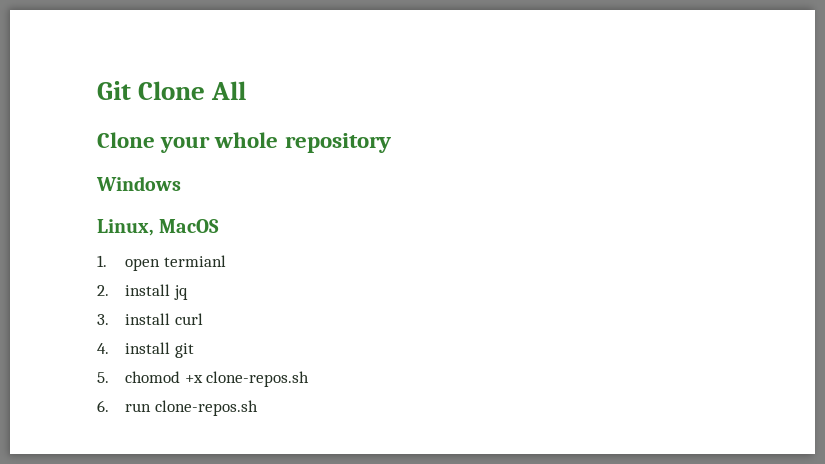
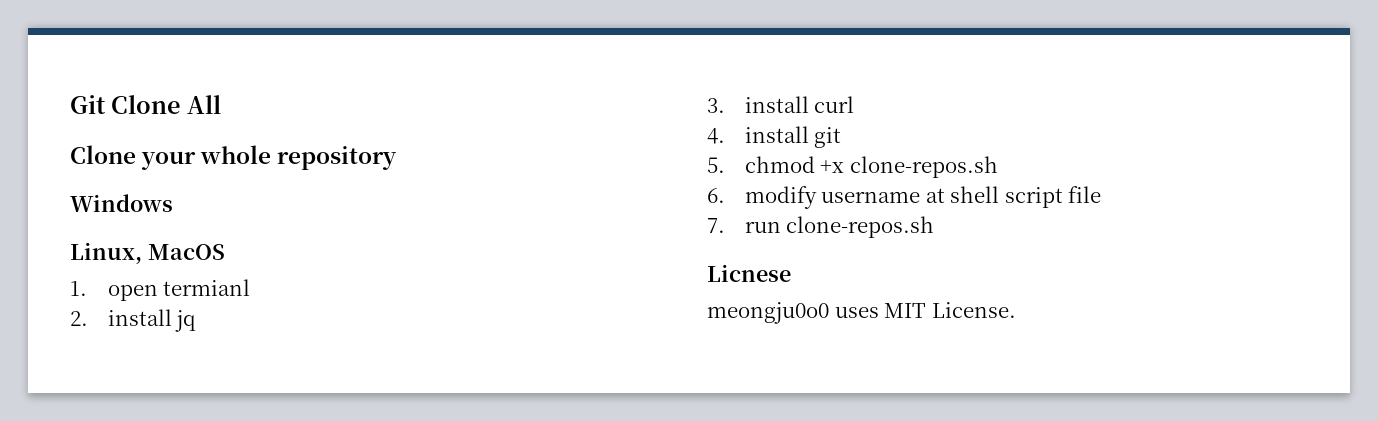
- 5. chomod +x clone-repos.sh
+ 5. chmod +x clone-repos.sh
- 6. run clone-repos.sh
+ 6. modify username at shell script file
+ 7. run clone-repos.sh
+ Licnese
+ meongju0o0 uses MIT License.

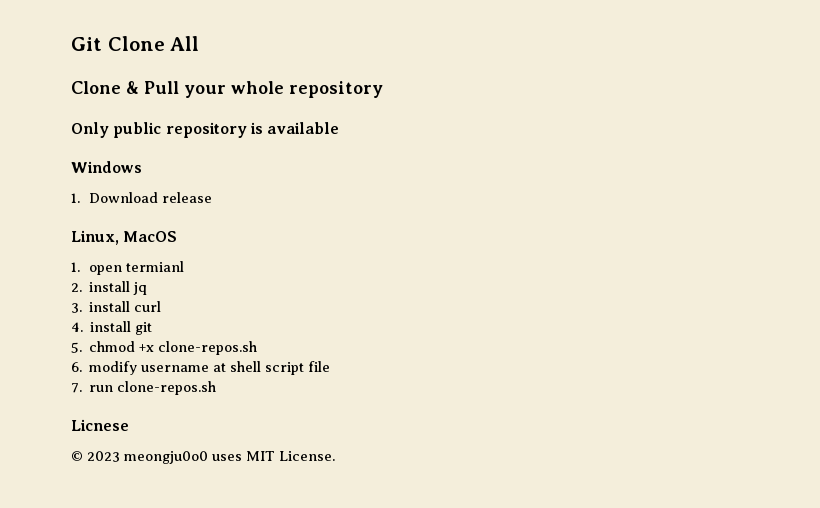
- Clone your whole repository
+ Clone & Pull your whole repository
+ Only public repository is available
  Windows
+ 1. Download release
- meongju0o0 uses MIT License.
+ © 2023 meongju0o0 uses MIT License.

